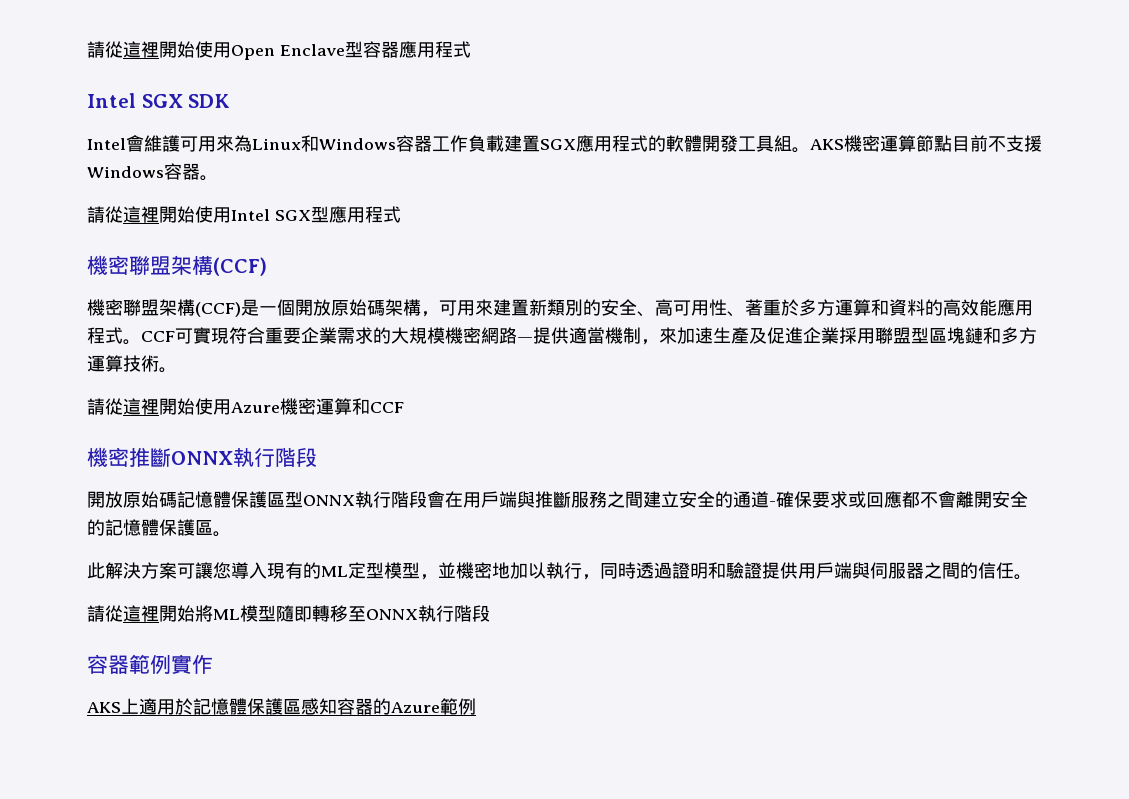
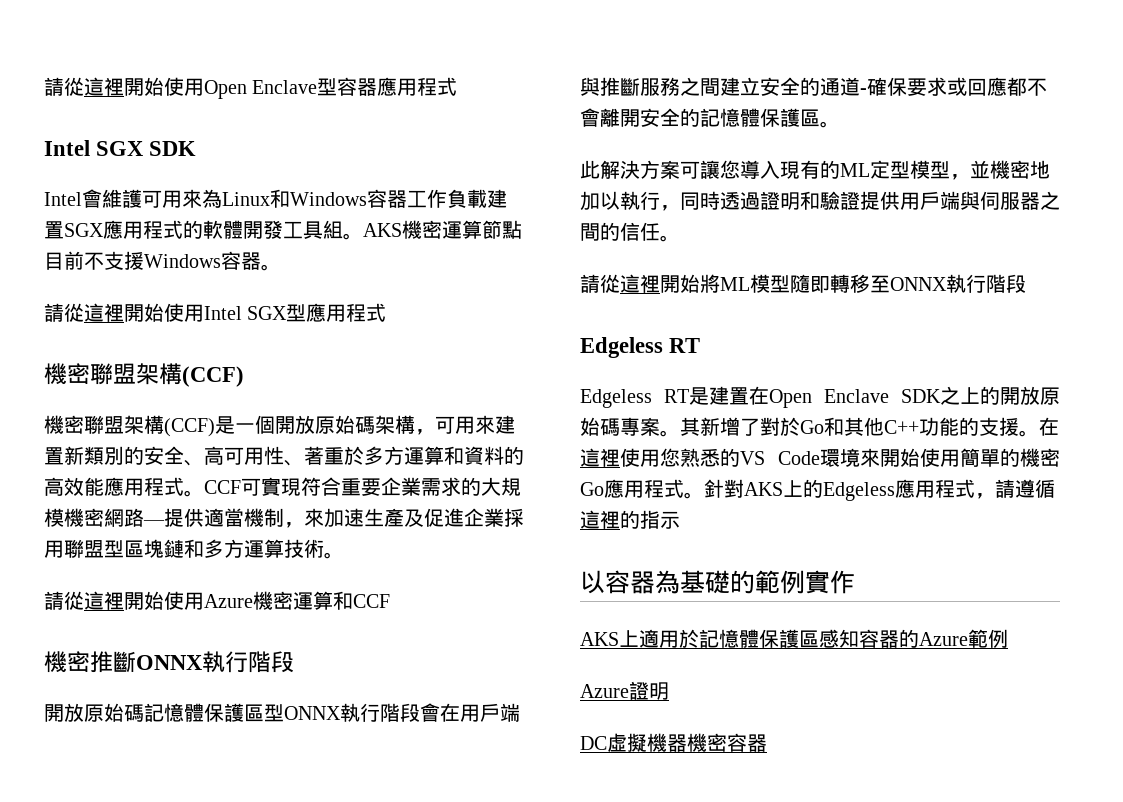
  請從這裡開始將ML模型隨即轉移至ONNX執行階段
- 容器範例實作
+ Edgeless RT
+ Edgeless RT是建置在Open Enclave SDK之上的開放原始碼專案。其新增了對於Go和其他C++功能的支援。在這裡使用您熟悉的VS Code環境來開始使用簡單的機密Go應用程式。針對AKS上的Edgeless應用程式，請遵循這裡的指示
+ 以容器為基礎的範例實作
+ Azure證明
+ DC虛擬機器機密容器

